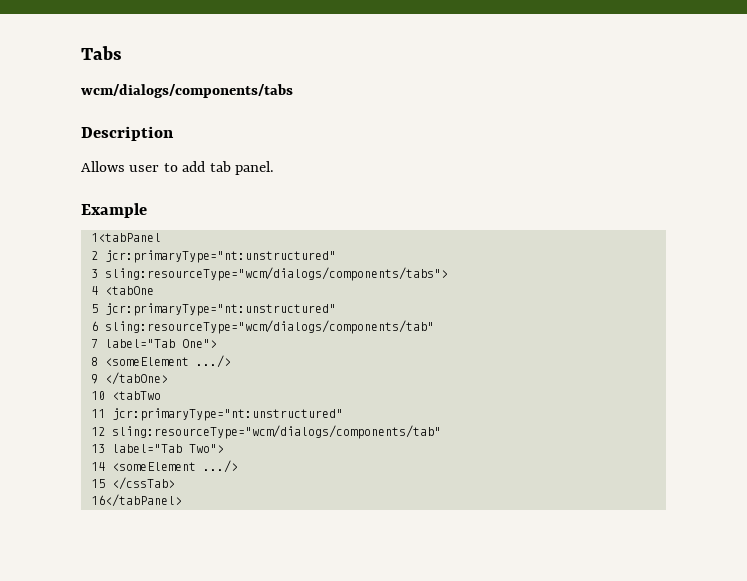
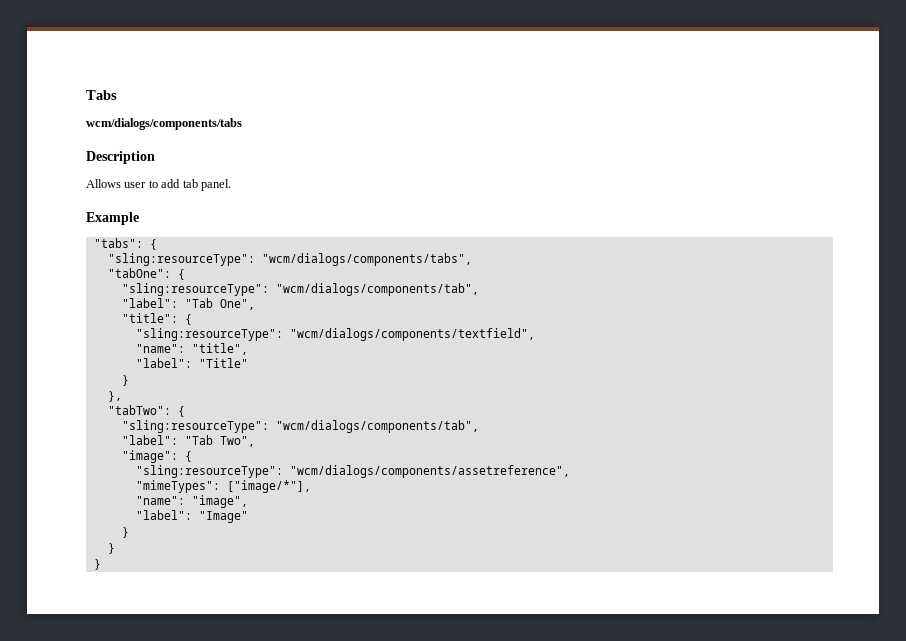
- 1<tabPanel
- 2 jcr:primaryType="nt:unstructured"
- 3 sling:resourceType="wcm/dialogs/components/tabs">
- 4 <tabOne
- 5 jcr:primaryType="nt:unstructured"
- 6 sling:resourceType="wcm/dialogs/components/tab"
- 7 label="Tab One">
- 8 <someElement .../>
- 9 </tabOne>
- 10 <tabTwo
- 11 jcr:primaryType="nt:unstructured"
- 12 sling:resourceType="wcm/dialogs/components/tab"
- 13 label="Tab Two">
- 14 <someElement .../>
- 15 </cssTab>
- 16</tabPanel>
+ "tabs": {
+ "sling:resourceType": "wcm/dialogs/components/tabs",
+ "tabOne": {
+ "sling:resourceType": "wcm/dialogs/components/tab",
+ "label": "Tab One",
+ "title": {
+ "sling:resourceType": "wcm/dialogs/components/textfield",
+ "name": "title",
+ "label": "Title"
+ }
+ },
+ "tabTwo": {
+ "sling:resourceType": "wcm/dialogs/components/tab",
+ "label": "Tab Two",
+ "image": {
+ "sling:resourceType": "wcm/dialogs/components/assetreference",
+ "mimeTypes": ["image/*"],
+ "name": "image",
+ "label": "Image"
+ }
+ }
+ }

